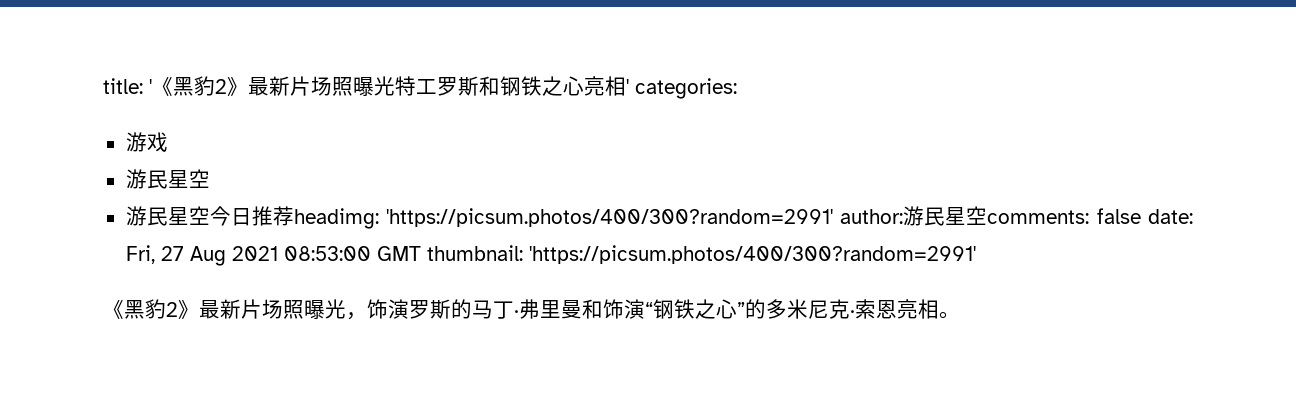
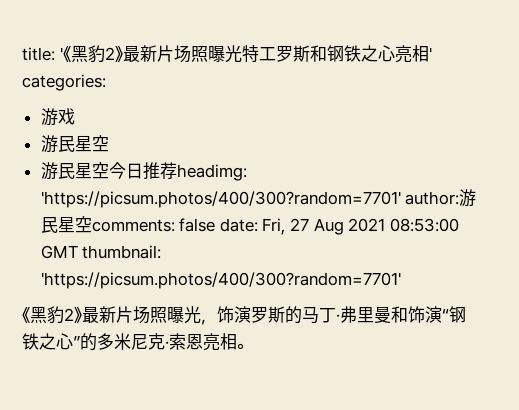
- 游民星空今日推荐headimg: 'https://picsum.photos/400/300?random=2991' author:游民星空comments: false date: Fri, 27 Aug 2021 08:53:00 GMT thumbnail: 'https://picsum.photos/400/300?random=2991'
+ 游民星空今日推荐headimg: 'https://picsum.photos/400/300?random=7701' author:游民星空comments: false date: Fri, 27 Aug 2021 08:53:00 GMT thumbnail: 'https://picsum.photos/400/300?random=7701'

